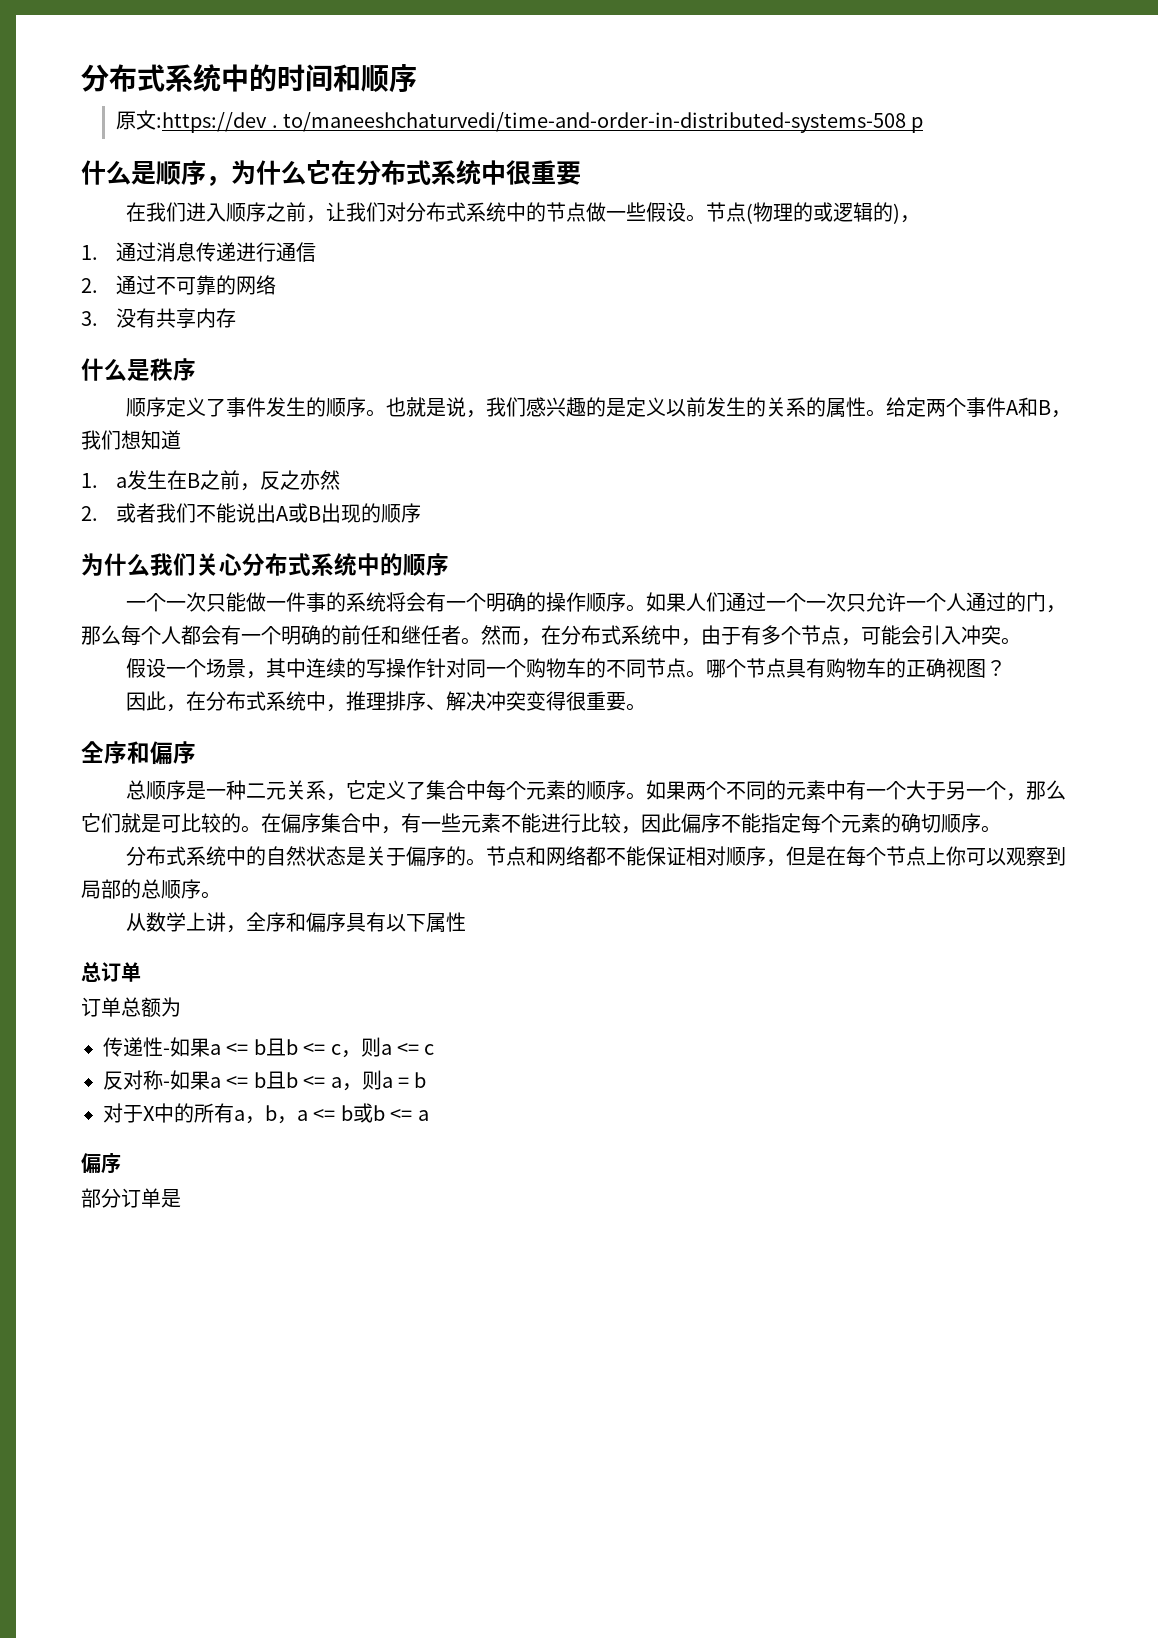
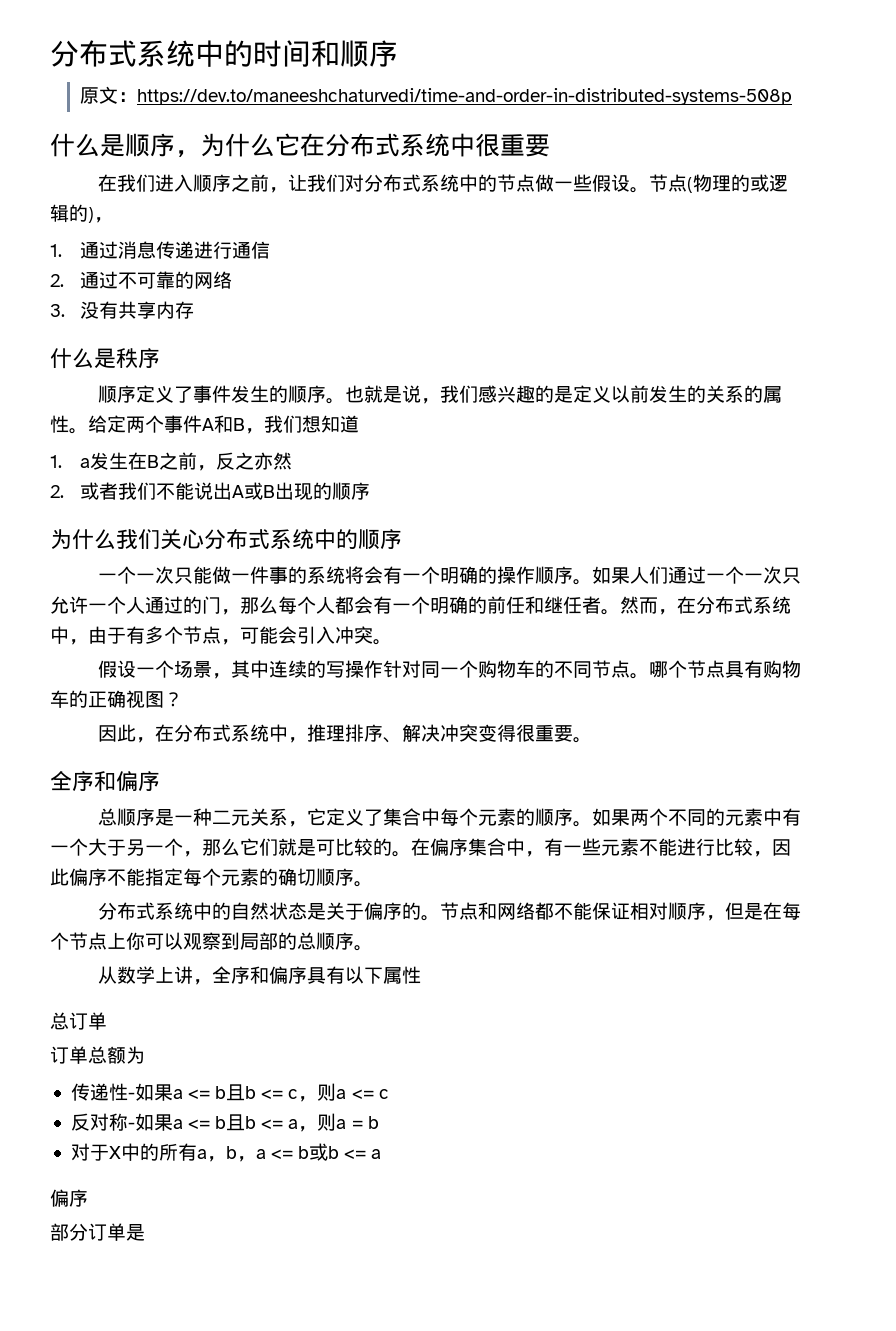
- 原文:https://dev . to/maneeshchaturvedi/time-and-order-in-distributed-systems-508 p
+ 原文：https://dev.to/maneeshchaturvedi/time-and-order-in-distributed-systems-508p

